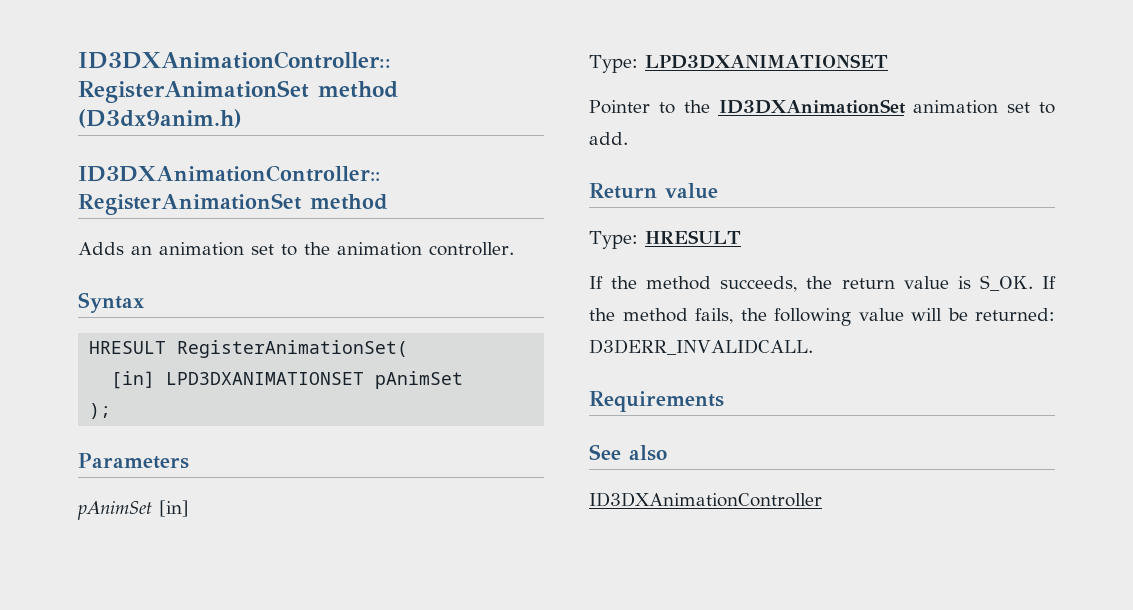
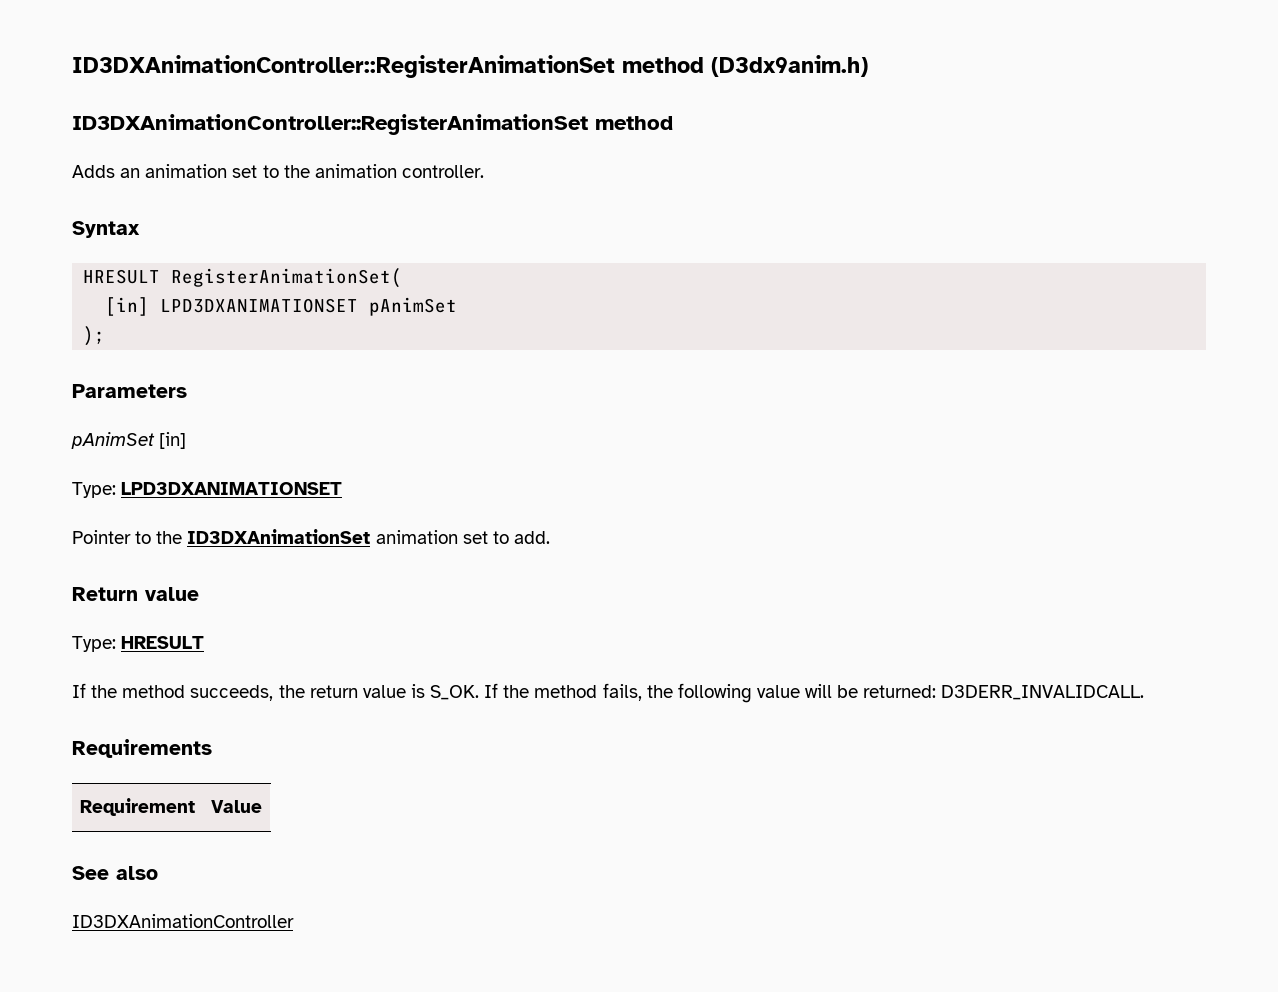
+ Requirement | Value

